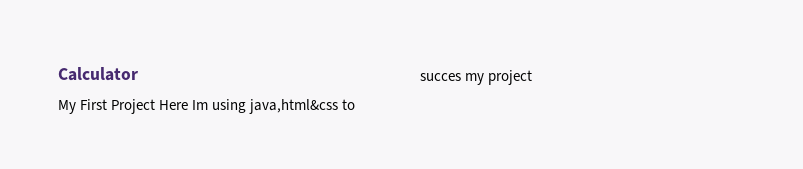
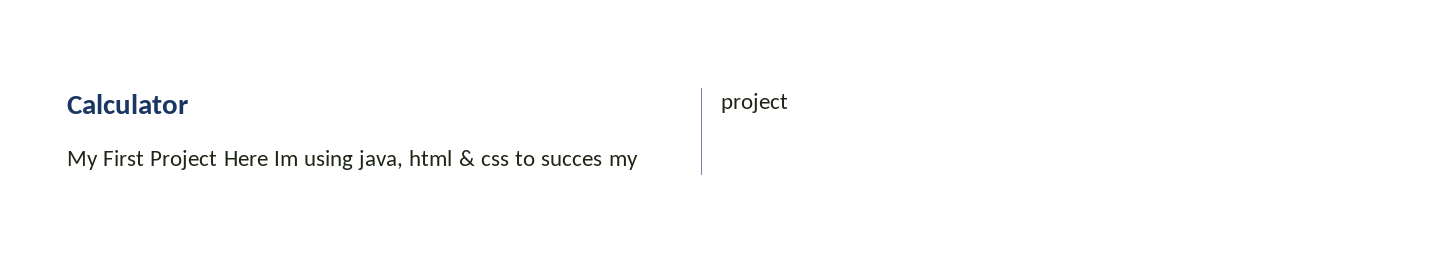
- My First Project Here Im using java,html&css to succes my project
+ My First Project Here Im using java, html & css to succes my project

